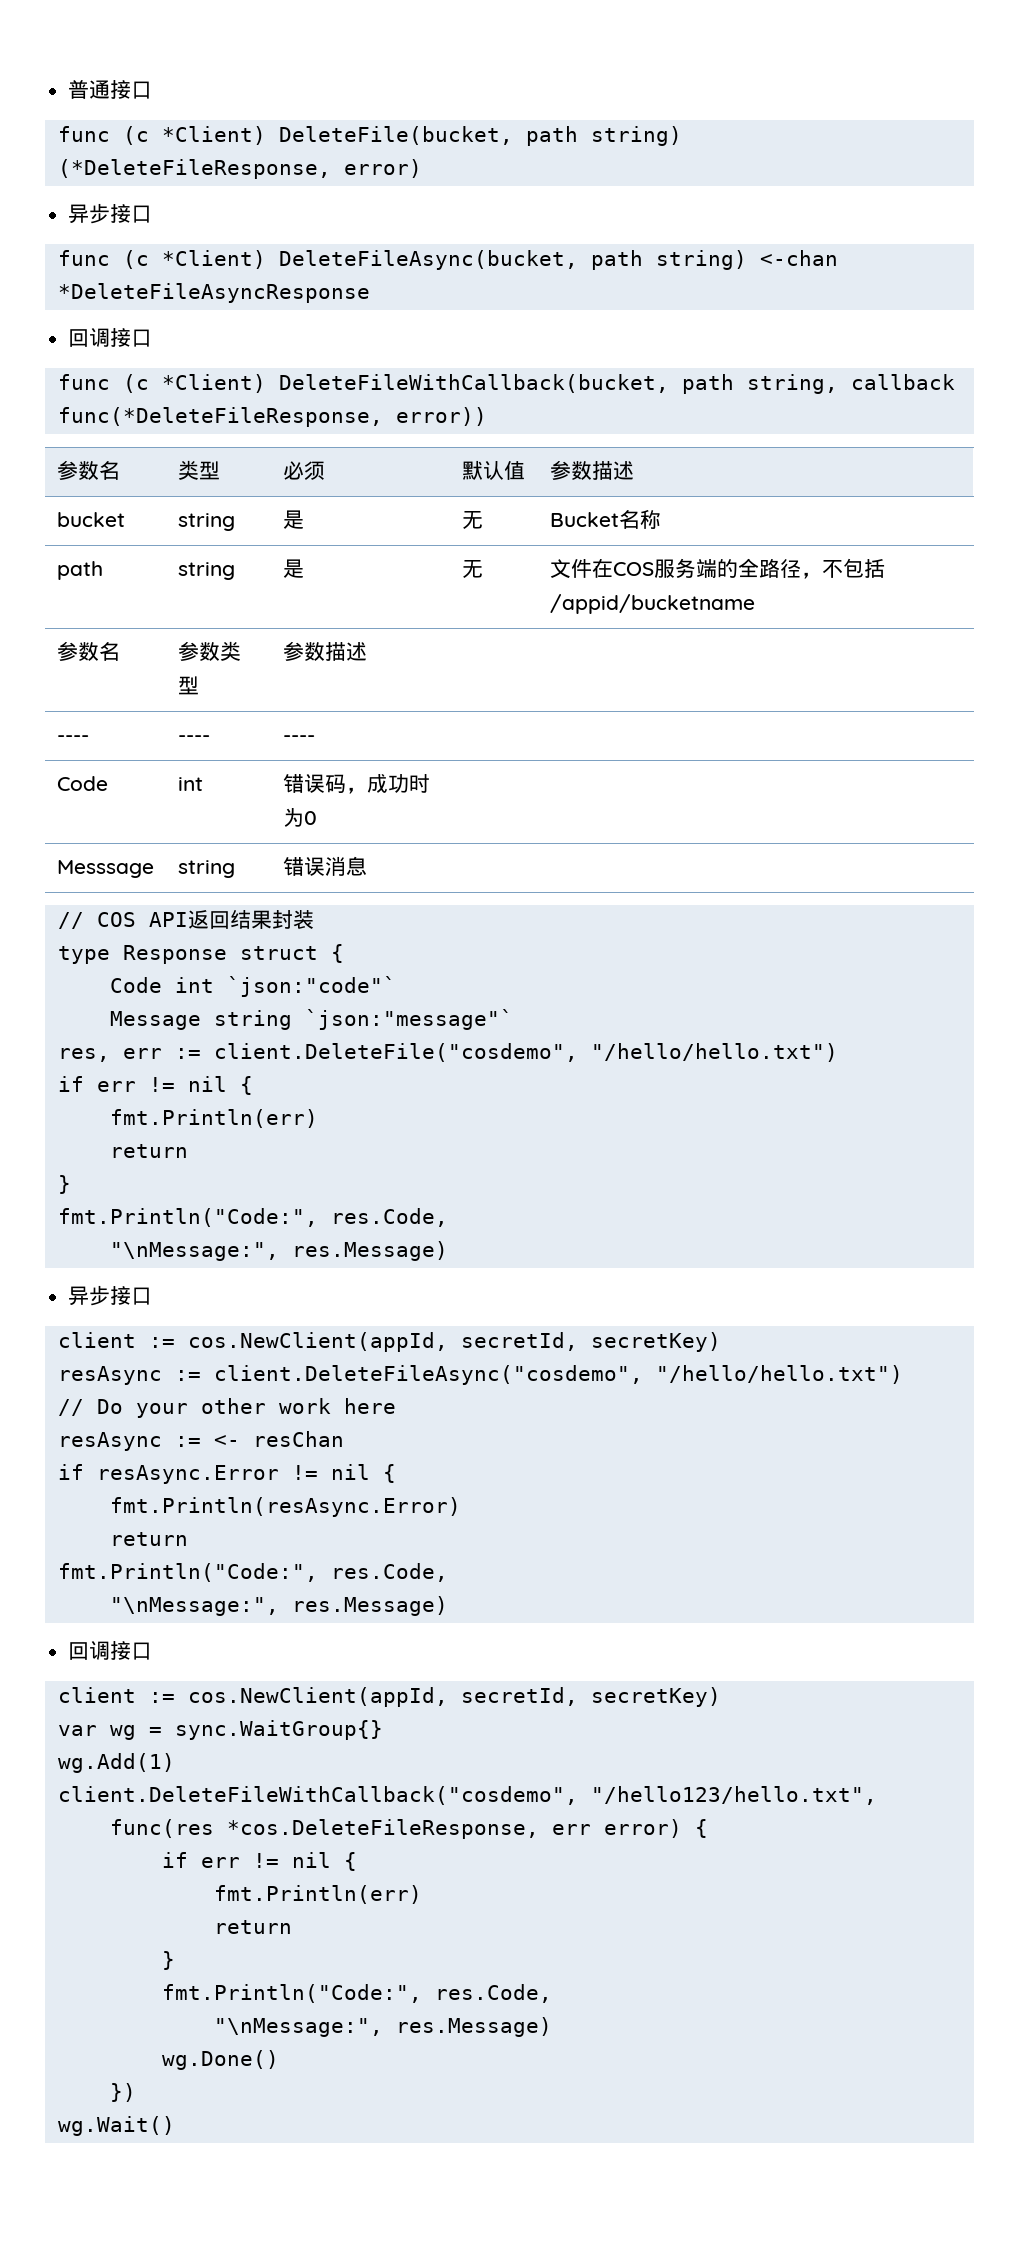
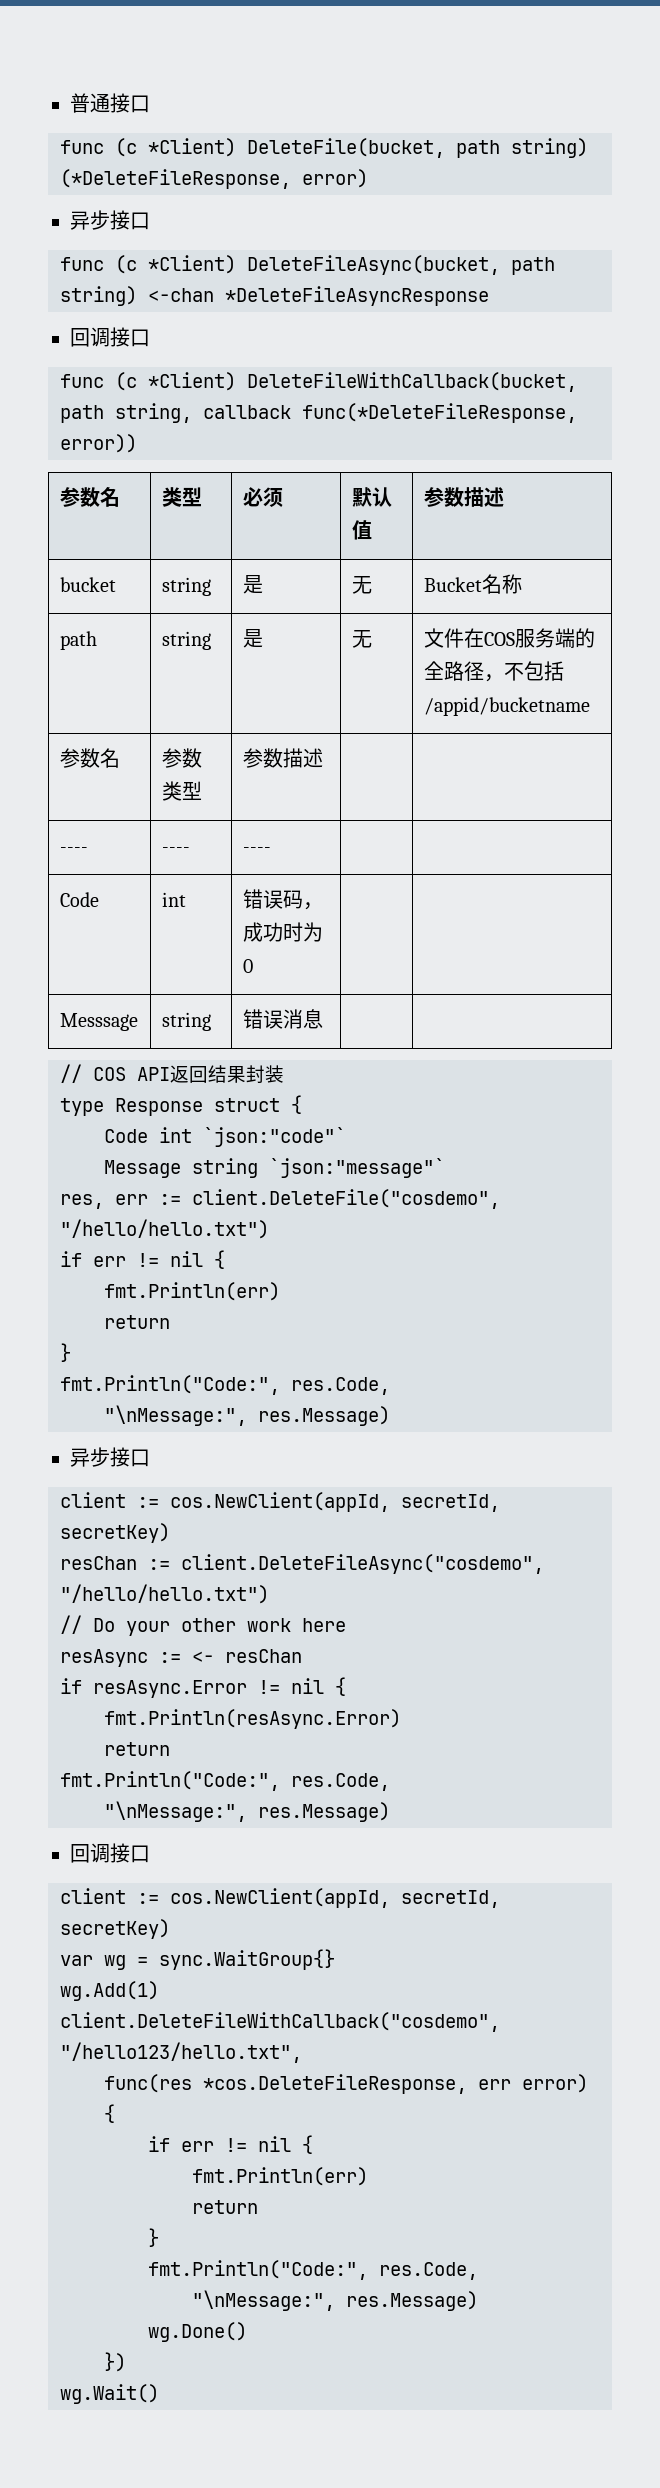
- resAsync := client.DeleteFileAsync("cosdemo", "/hello/hello.txt")
+ resChan := client.DeleteFileAsync("cosdemo", "/hello/hello.txt")

